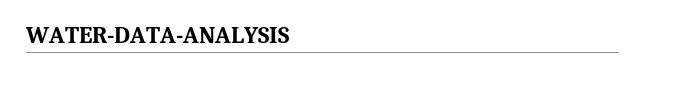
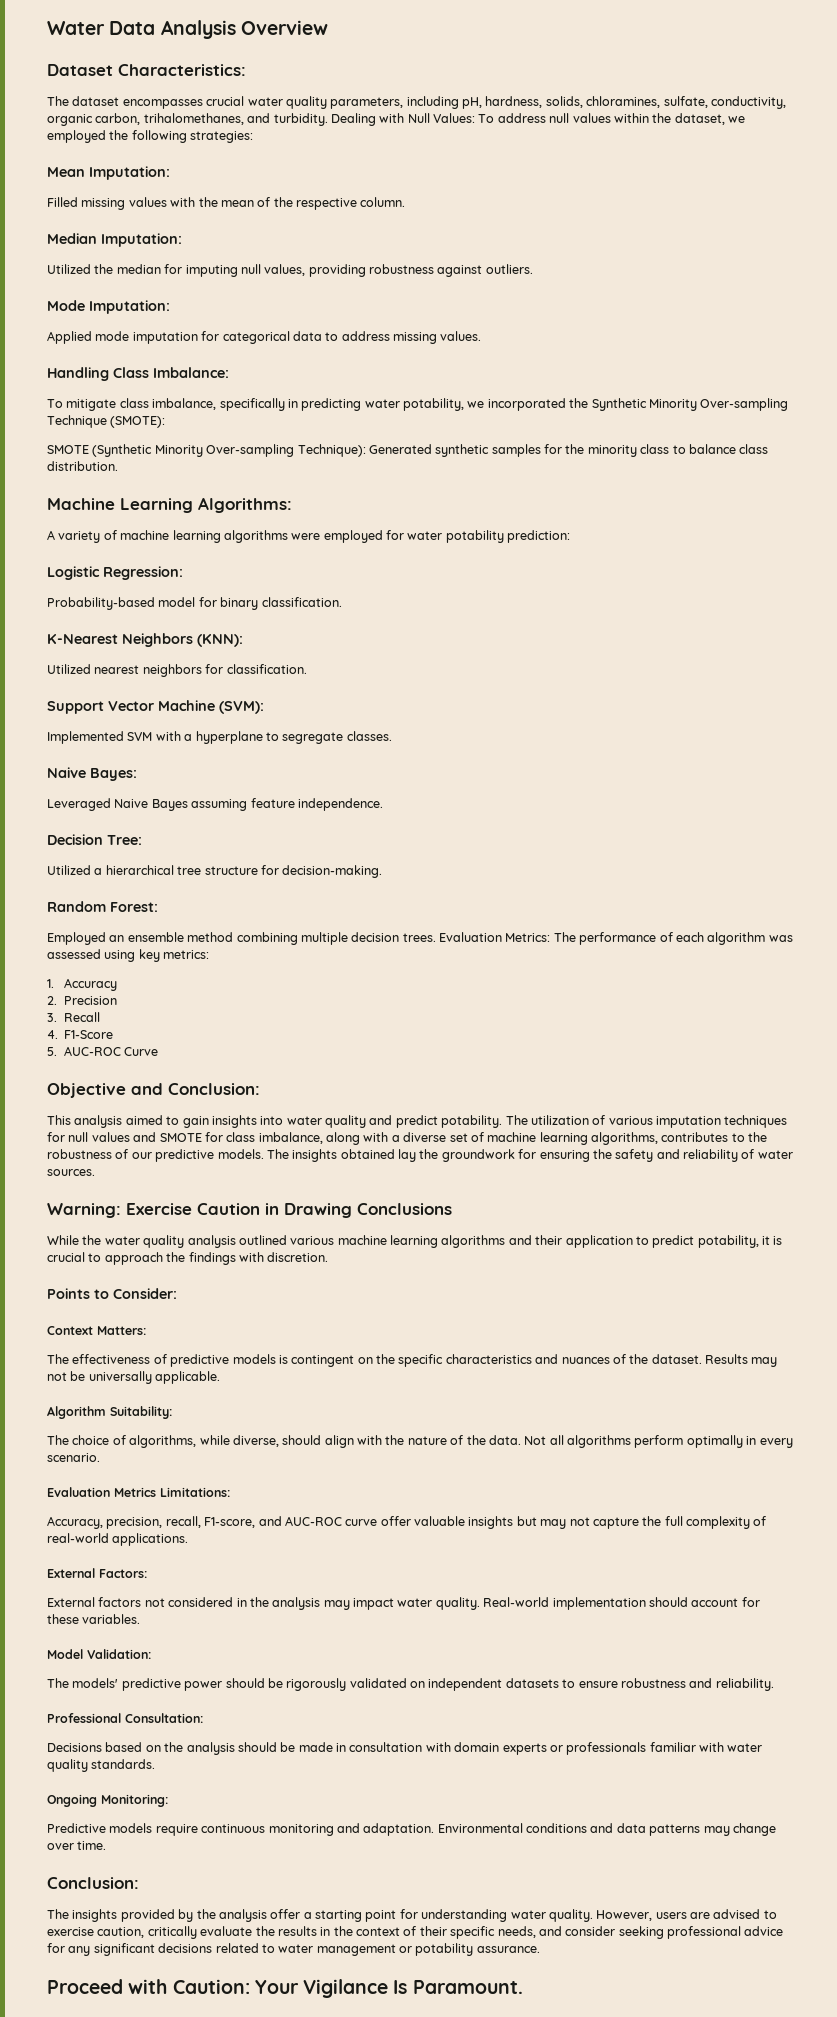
- WATER-DATA-ANALYSIS
+ Water Data Analysis Overview
+ Dataset Characteristics:
+ The dataset encompasses crucial water quality parameters, including pH, hardness, solids, chloramines, sulfate, conductivity, organic carbon, trihalomethanes, and turbidity. Dealing with Null Values: To address null values within the dataset, we employed the following strategies:
+ Mean Imputation:
+ Filled missing values with the mean of the respective column.
+ Median Imputation:
+ Utilized the median for imputing null values, providing robustness against outliers.
+ Mode Imputation:
+ Applied mode imputation for categorical data to address missing values.
+ Handling Class Imbalance:
+ To mitigate class imbalance, specifically in predicting water potability, we incorporated the Synthetic Minority Over-sampling Technique (SMOTE):
+ SMOTE (Synthetic Minority Over-sampling Technique): Generated synthetic samples for the minority class to balance class distribution.
+ Machine Learning Algorithms:
+ A variety of machine learning algorithms were employed for water potability prediction:
+ Logistic Regression:
+ Probability-based model for binary classification.
+ K-Nearest Neighbors (KNN):
+ Utilized nearest neighbors for classification.
+ Support Vector Machine (SVM):
+ Implemented SVM with a hyperplane to segregate classes.
+ Naive Bayes:
+ Leveraged Naive Bayes assuming feature independence.
+ Decision Tree:
+ Utilized a hierarchical tree structure for decision-making.
+ Random Forest:
+ Employed an ensemble method combining multiple decision trees. Evaluation Metrics: The performance of each algorithm was assessed using key metrics:
+ 1. Accuracy
+ 2. Precision
+ 3. Recall
+ 4. F1-Score
+ 5. AUC-ROC Curve
+ Objective and Conclusion:
+ This analysis aimed to gain insights into water quality and predict potability. The utilization of various imputation techniques for null values and SMOTE for class imbalance, along with a diverse set of machine learning algorithms, contributes to the robustness of our predictive models. The insights obtained lay the groundwork for ensuring the safety and reliability of water sources.
+ Warning: Exercise Caution in Drawing Conclusions
+ While the water quality analysis outlined various machine learning algorithms and their application to predict potability, it is crucial to approach the findings with discretion.
+ Points to Consider:
+ Context Matters:
+ The effectiveness of predictive models is contingent on the specific characteristics and nuances of the dataset. Results may not be universally applicable.
+ Algorithm Suitability:
+ The choice of algorithms, while diverse, should align with the nature of the data. Not all algorithms perform optimally in every scenario.
+ Evaluation Metrics Limitations:
+ Accuracy, precision, recall, F1-score, and AUC-ROC curve offer valuable insights but may not capture the full complexity of real-world applications.
+ External Factors:
+ External factors not considered in the analysis may impact water quality. Real-world implementation should account for these variables.
+ Model Validation:
+ The models' predictive power should be rigorously validated on independent datasets to ensure robustness and reliability.
+ Professional Consultation:
+ Decisions based on the analysis should be made in consultation with domain experts or professionals familiar with water quality standards.
+ Ongoing Monitoring:
+ Predictive models require continuous monitoring and adaptation. Environmental conditions and data patterns may change over time.
+ Conclusion:
+ The insights provided by the analysis offer a starting point for understanding water quality. However, users are advised to exercise caution, critically evaluate the results in the context of their specific needs, and consider seeking professional advice for any significant decisions related to water management or potability assurance.
+ Proceed with Caution: Your Vigilance Is Paramount.

